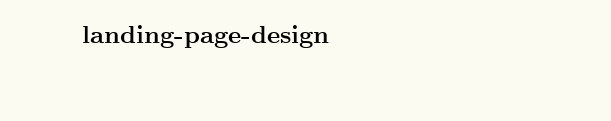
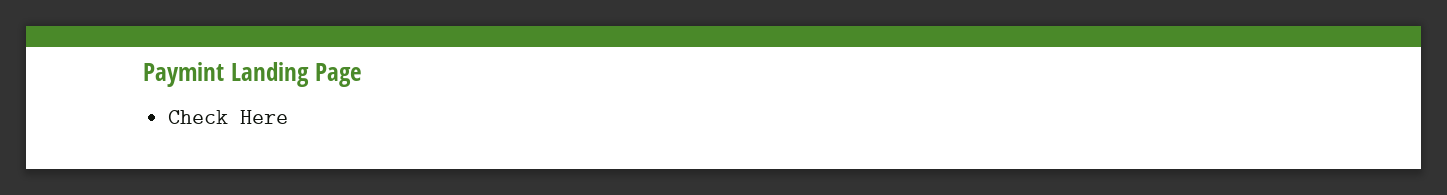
- landing-page-design
+ Paymint Landing Page
+ Check Here

